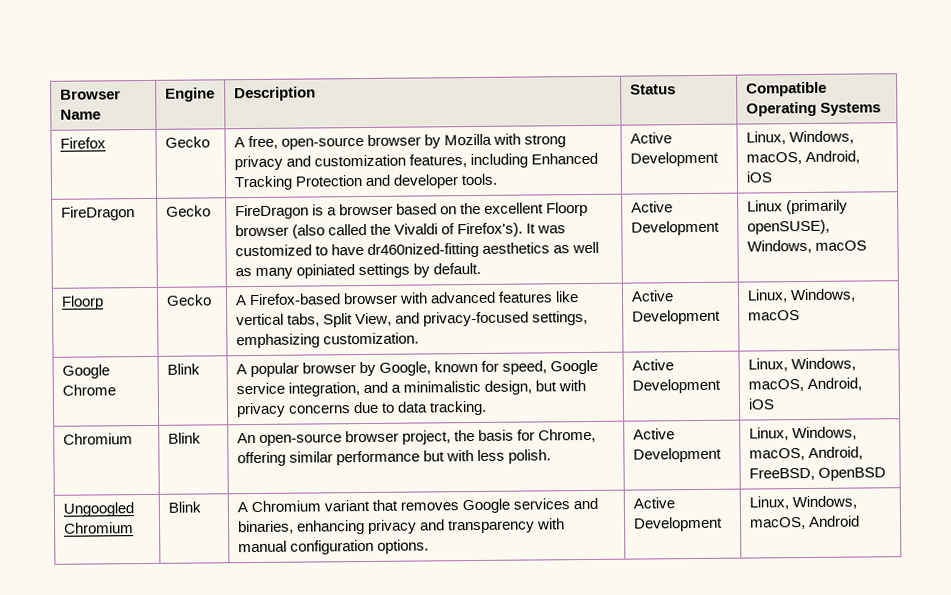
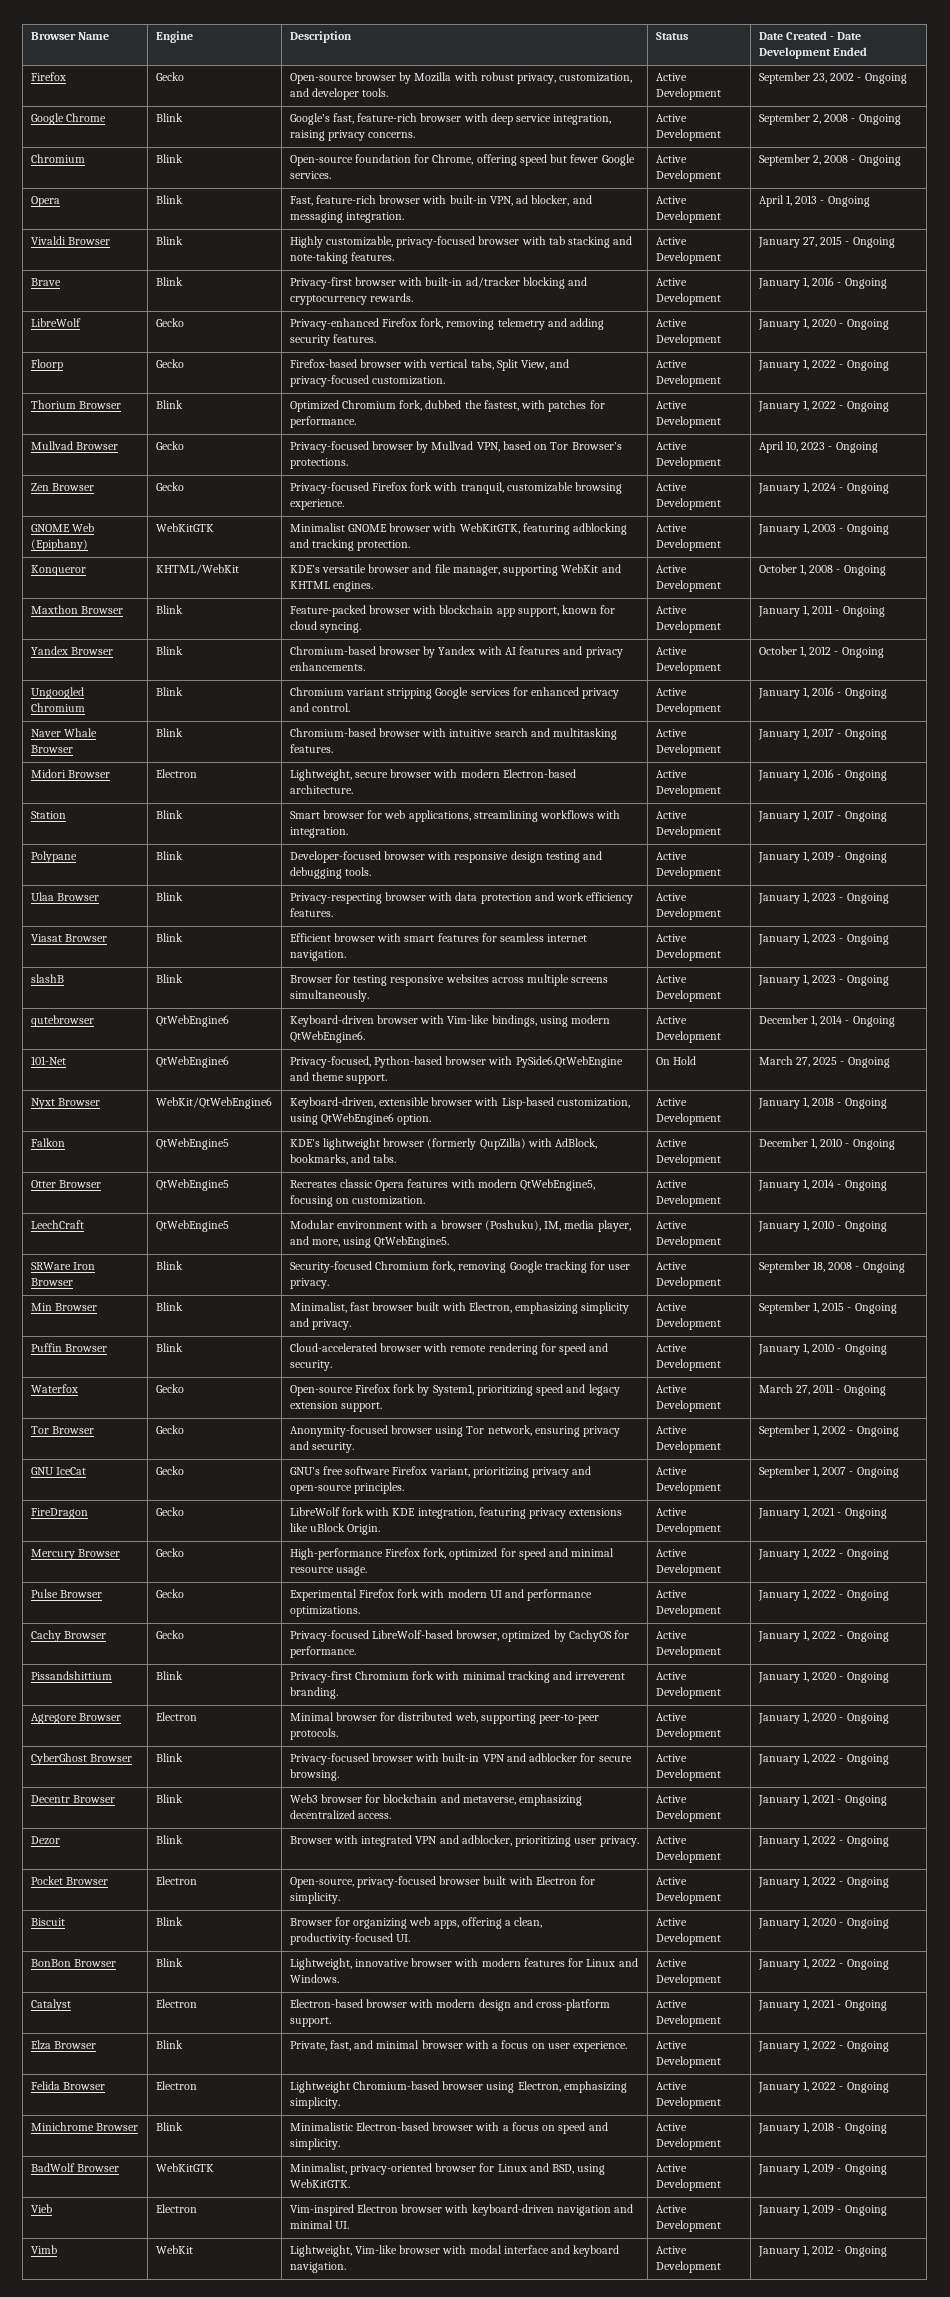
- Browser Name | Engine | Description | Status | Compatible Operating Systems
+ Browser Name | Engine | Description | Status | Date Created - Date Development Ended
- Firefox | Gecko | A free, open-source browser by Mozilla with strong privacy and customization features, including Enhanced Tracking Protection and developer tools. | Active Development | Linux, Windows, macOS, Android, iOS
- FireDragon | Gecko | FireDragon is a browser based on the excellent Floorp browser (also called the Vivaldi of Firefox's). It was customized to have dr460nized-fitting aesthetics as well as many opiniated settings by default. | Active Development | Linux (primarily openSUSE), Windows, macOS
+ Firefox | Gecko | Open-source browser by Mozilla with robust privacy, customization, and developer tools. | Active Development | September 23, 2002 - Ongoing
+ Google Chrome | Blink | Google’s fast, feature-rich browser with deep service integration, raising privacy concerns. | Active Development | September 2, 2008 - Ongoing
+ Chromium | Blink | Open-source foundation for Chrome, offering speed but fewer Google services. | Active Development | September 2, 2008 - Ongoing
+ Opera | Blink | Fast, feature-rich browser with built-in VPN, ad blocker, and messaging integration. | Active Development | April 1, 2013 - Ongoing
+ Vivaldi Browser | Blink | Highly customizable, privacy-focused browser with tab stacking and note-taking features. | Active Development | January 27, 2015 - Ongoing
+ Brave | Blink | Privacy-first browser with built-in ad/tracker blocking and cryptocurrency rewards. | Active Development | January 1, 2016 - Ongoing
+ LibreWolf | Gecko | Privacy-enhanced Firefox fork, removing telemetry and adding security features. | Active Development | January 1, 2020 - Ongoing
- Floorp | Gecko | A Firefox-based browser with advanced features like vertical tabs, Split View, and privacy-focused settings, emphasizing customization. | Active Development | Linux, Windows, macOS
- Google Chrome | Blink | A popular browser by Google, known for speed, Google service integration, and a minimalistic design, but with privacy concerns due to data tracking. | Active Development | Linux, Windows, macOS, Android, iOS
- Chromium | Blink | An open-source browser project, the basis for Chrome, offering similar performance but with less polish. | Active Development | Linux, Windows, macOS, Android, FreeBSD, OpenBSD
+ Floorp | Gecko | Firefox-based browser with vertical tabs, Split View, and privacy-focused customization. | Active Development | January 1, 2022 - Ongoing
+ Thorium Browser | Blink | Optimized Chromium fork, dubbed the fastest, with patches for performance. | Active Development | January 1, 2022 - Ongoing
+ Mullvad Browser | Gecko | Privacy-focused browser by Mullvad VPN, based on Tor Browser’s protections. | Active Development | April 10, 2023 - Ongoing
+ Zen Browser | Gecko | Privacy-focused Firefox fork with tranquil, customizable browsing experience. | Active Development | January 1, 2024 - Ongoing
+ GNOME Web (Epiphany) | WebKitGTK | Minimalist GNOME browser with WebKitGTK, featuring adblocking and tracking protection. | Active Development | January 1, 2003 - Ongoing
+ Konqueror | KHTML/WebKit | KDE’s versatile browser and file manager, supporting WebKit and KHTML engines. | Active Development | October 1, 2008 - Ongoing
+ Maxthon Browser | Blink | Feature-packed browser with blockchain app support, known for cloud syncing. | Active Development | January 1, 2011 - Ongoing
+ Yandex Browser | Blink | Chromium-based browser by Yandex with AI features and privacy enhancements. | Active Development | October 1, 2012 - Ongoing
- Ungoogled Chromium | Blink | A Chromium variant that removes Google services and binaries, enhancing privacy and transparency with manual configuration options. | Active Development | Linux, Windows, macOS, Android
+ Ungoogled Chromium | Blink | Chromium variant stripping Google services for enhanced privacy and control. | Active Development | January 1, 2016 - Ongoing
+ Naver Whale Browser | Blink | Chromium-based browser with intuitive search and multitasking features. | Active Development | January 1, 2017 - Ongoing
+ Midori Browser | Electron | Lightweight, secure browser with modern Electron-based architecture. | Active Development | January 1, 2016 - Ongoing
+ Station | Blink | Smart browser for web applications, streamlining workflows with integration. | Active Development | January 1, 2017 - Ongoing
+ Polypane | Blink | Developer-focused browser with responsive design testing and debugging tools. | Active Development | January 1, 2019 - Ongoing
+ Ulaa Browser | Blink | Privacy-respecting browser with data protection and work efficiency features. | Active Development | January 1, 2023 - Ongoing
+ Viasat Browser | Blink | Efficient browser with smart features for seamless internet navigation. | Active Development | January 1, 2023 - Ongoing
+ slashB | Blink | Browser for testing responsive websites across multiple screens simultaneously. | Active Development | January 1, 2023 - Ongoing
+ qutebrowser | QtWebEngine6 | Keyboard-driven browser with Vim-like bindings, using modern QtWebEngine6. | Active Development | December 1, 2014 - Ongoing
+ 101-Net | QtWebEngine6 | Privacy-focused, Python-based browser with PySide6.QtWebEngine and theme support. | On Hold | March 27, 2025 - Ongoing
+ Nyxt Browser | WebKit/QtWebEngine6 | Keyboard-driven, extensible browser with Lisp-based customization, using QtWebEngine6 option. | Active Development | January 1, 2018 - Ongoing
+ Falkon | QtWebEngine5 | KDE’s lightweight browser (formerly QupZilla) with AdBlock, bookmarks, and tabs. | Active Development | December 1, 2010 - Ongoing
+ Otter Browser | QtWebEngine5 | Recreates classic Opera features with modern QtWebEngine5, focusing on customization. | Active Development | January 1, 2014 - Ongoing
+ LeechCraft | QtWebEngine5 | Modular environment with a browser (Poshuku), IM, media player, and more, using QtWebEngine5. | Active Development | January 1, 2010 - Ongoing
+ SRWare Iron Browser | Blink | Security-focused Chromium fork, removing Google tracking for user privacy. | Active Development | September 18, 2008 - Ongoing
+ Min Browser | Blink | Minimalist, fast browser built with Electron, emphasizing simplicity and privacy. | Active Development | September 1, 2015 - Ongoing
+ Puffin Browser | Blink | Cloud-accelerated browser with remote rendering for speed and security. | Active Development | January 1, 2010 - Ongoing
+ Waterfox | Gecko | Open-source Firefox fork by System1, prioritizing speed and legacy extension support. | Active Development | March 27, 2011 - Ongoing
+ Tor Browser | Gecko | Anonymity-focused browser using Tor network, ensuring privacy and security. | Active Development | September 1, 2002 - Ongoing
+ GNU IceCat | Gecko | GNU’s free software Firefox variant, prioritizing privacy and open-source principles. | Active Development | September 1, 2007 - Ongoing
+ FireDragon | Gecko | LibreWolf fork with KDE integration, featuring privacy extensions like uBlock Origin. | Active Development | January 1, 2021 - Ongoing
+ Mercury Browser | Gecko | High-performance Firefox fork, optimized for speed and minimal resource usage. | Active Development | January 1, 2022 - Ongoing
+ Pulse Browser | Gecko | Experimental Firefox fork with modern UI and performance optimizations. | Active Development | January 1, 2022 - Ongoing
+ Cachy Browser | Gecko | Privacy-focused LibreWolf-based browser, optimized by CachyOS for performance. | Active Development | January 1, 2022 - Ongoing
+ Pissandshittium | Blink | Privacy-first Chromium fork with minimal tracking and irreverent branding. | Active Development | January 1, 2020 - Ongoing
+ Agregore Browser | Electron | Minimal browser for distributed web, supporting peer-to-peer protocols. | Active Development | January 1, 2020 - Ongoing
+ CyberGhost Browser | Blink | Privacy-focused browser with built-in VPN and adblocker for secure browsing. | Active Development | January 1, 2022 - Ongoing
+ Decentr Browser | Blink | Web3 browser for blockchain and metaverse, emphasizing decentralized access. | Active Development | January 1, 2021 - Ongoing
+ Dezor | Blink | Browser with integrated VPN and adblocker, prioritizing user privacy. | Active Development | January 1, 2022 - Ongoing
+ Pocket Browser | Electron | Open-source, privacy-focused browser built with Electron for simplicity. | Active Development | January 1, 2022 - Ongoing
+ Biscuit | Blink | Browser for organizing web apps, offering a clean, productivity-focused UI. | Active Development | January 1, 2020 - Ongoing
+ BonBon Browser | Blink | Lightweight, innovative browser with modern features for Linux and Windows. | Active Development | January 1, 2022 - Ongoing
+ Catalyst | Electron | Electron-based browser with modern design and cross-platform support. | Active Development | January 1, 2021 - Ongoing
+ Elza Browser | Blink | Private, fast, and minimal browser with a focus on user experience. | Active Development | January 1, 2022 - Ongoing
+ Felida Browser | Electron | Lightweight Chromium-based browser using Electron, emphasizing simplicity. | Active Development | January 1, 2022 - Ongoing
+ Minichrome Browser | Blink | Minimalistic Electron-based browser with a focus on speed and simplicity. | Active Development | January 1, 2018 - Ongoing
+ BadWolf Browser | WebKitGTK | Minimalist, privacy-oriented browser for Linux and BSD, using WebKitGTK. | Active Development | January 1, 2019 - Ongoing
+ Vieb | Electron | Vim-inspired Electron browser with keyboard-driven navigation and minimal UI. | Active Development | January 1, 2019 - Ongoing
+ Vimb | WebKit | Lightweight, Vim-like browser with modal interface and keyboard navigation. | Active Development | January 1, 2012 - Ongoing

